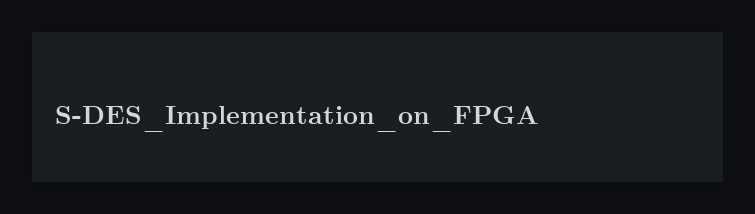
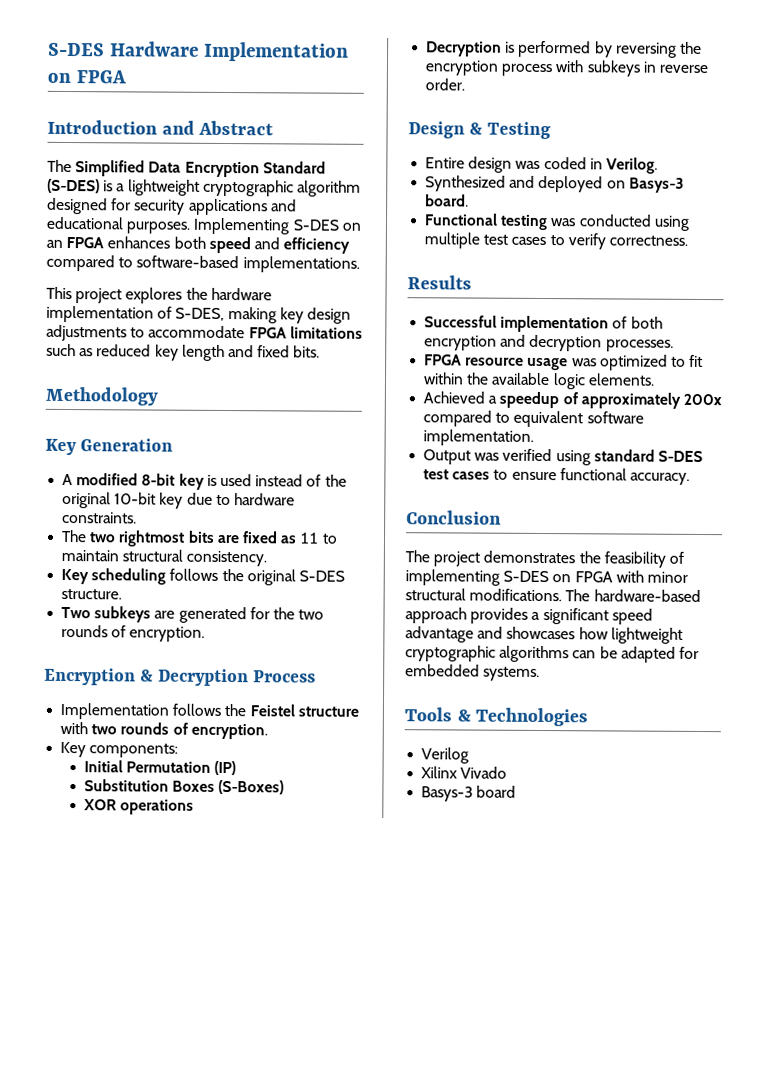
- S-DES_Implementation_on_FPGA
+ S-DES Hardware Implementation on FPGA
+ Introduction and Abstract
+ The Simplified Data Encryption Standard (S-DES) is a lightweight cryptographic algorithm designed for security applications and educational purposes. Implementing S-DES on an FPGA enhances both speed and efficiency compared to software-based implementations.
+ This project explores the hardware implementation of S-DES, making key design adjustments to accommodate FPGA limitations such as reduced key length and fixed bits.
+ Methodology
+ Key Generation
+ A modified 8-bit key is used instead of the original 10-bit key due to hardware constraints.
+ The two rightmost bits are fixed as 11 to maintain structural consistency.
+ Key scheduling follows the original S-DES structure.
+ Two subkeys are generated for the two rounds of encryption.
+ Encryption & Decryption Process
+ Implementation follows the Feistel structure with two rounds of encryption.
+ Key components:
+ Initial Permutation (IP)
+ Substitution Boxes (S-Boxes)
+ XOR operations
+ Decryption is performed by reversing the encryption process with subkeys in reverse order.
+ Design & Testing
+ Entire design was coded in Verilog.
+ Synthesized and deployed on Basys-3 board.
+ Functional testing was conducted using multiple test cases to verify correctness.
+ Results
+ Successful implementation of both encryption and decryption processes.
+ FPGA resource usage was optimized to fit within the available logic elements.
+ Achieved a speedup of approximately 200x compared to equivalent software implementation.
+ Output was verified using standard S-DES test cases to ensure functional accuracy.
+ Conclusion
+ The project demonstrates the feasibility of implementing S-DES on FPGA with minor structural modifications. The hardware-based approach provides a significant speed advantage and showcases how lightweight cryptographic algorithms can be adapted for embedded systems.
+ Tools & Technologies
+ Verilog
+ Xilinx Vivado
+ Basys-3 board

